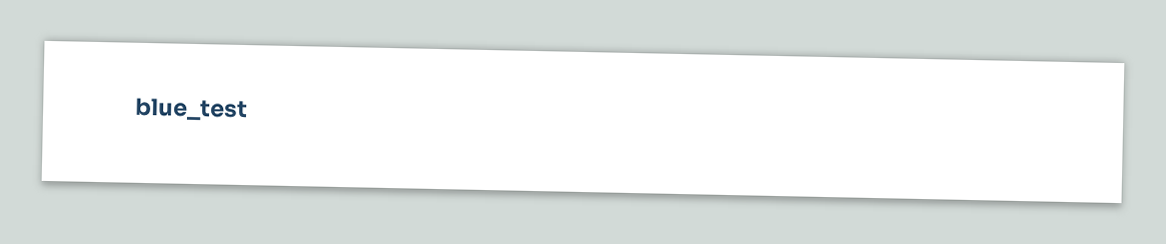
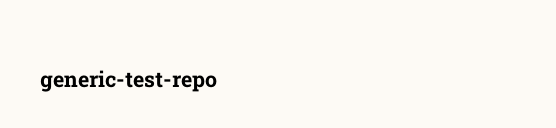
- blue_test
+ generic-test-repo

